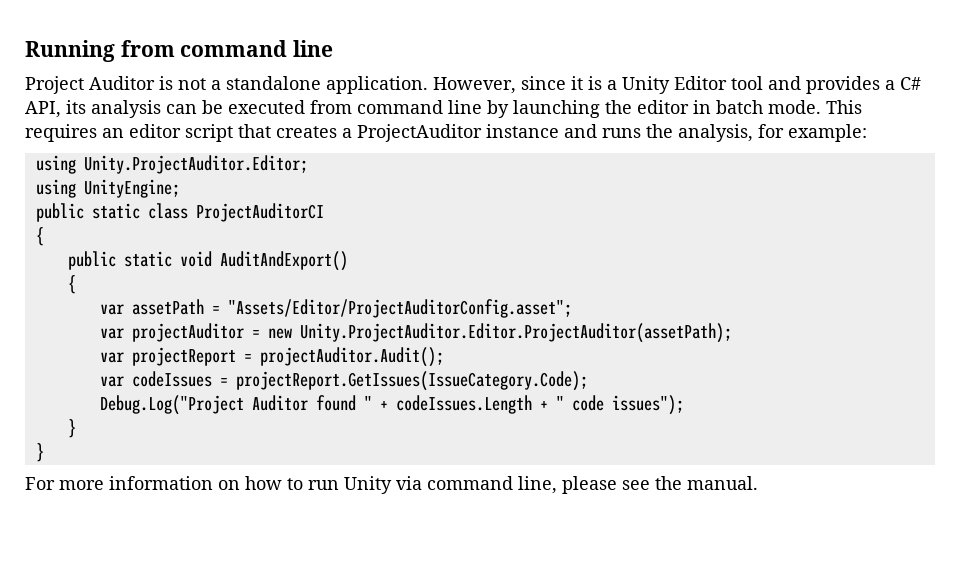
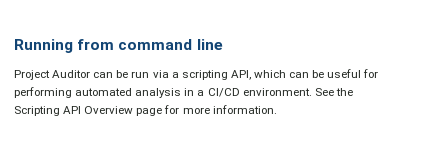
- Project Auditor is not a standalone application. However, since it is a Unity Editor tool and provides a C# API, its analysis can be executed from command line by launching the editor in batch mode. This requires an editor script that creates a ProjectAuditor instance and runs the analysis, for example:
- using Unity.ProjectAuditor.Editor;
- using UnityEngine;
- public static class ProjectAuditorCI
- {
- public static void AuditAndExport()
- {
- var assetPath = "Assets/Editor/ProjectAuditorConfig.asset";
- var projectAuditor = new Unity.ProjectAuditor.Editor.ProjectAuditor(assetPath);
- var projectReport = projectAuditor.Audit();
- var codeIssues = projectReport.GetIssues(IssueCategory.Code);
- Debug.Log("Project Auditor found " + codeIssues.Length + " code issues");
- }
- }
- For more information on how to run Unity via command line, please see the manual.
+ Project Auditor can be run via a scripting API, which can be useful for performing automated analysis in a CI/CD environment. See the Scripting API Overview page for more information.

